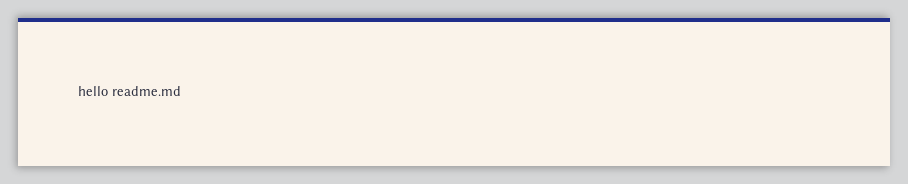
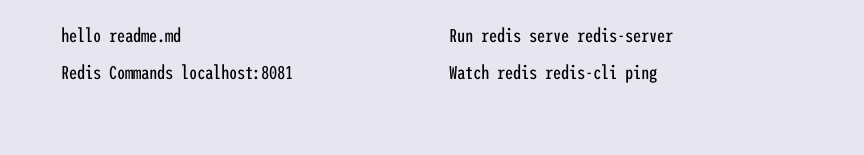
+ Redis Commands localhost:8081
+ Run redis serve redis-server
+ Watch redis redis-cli ping

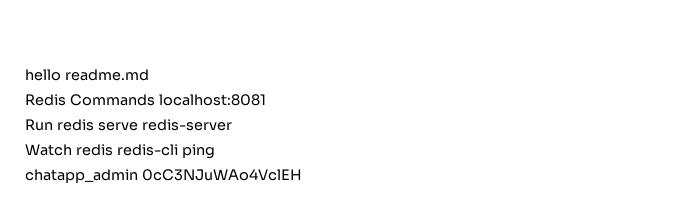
+ chatapp_admin 0cC3NJuWAo4VclEH

